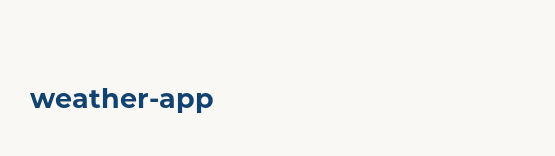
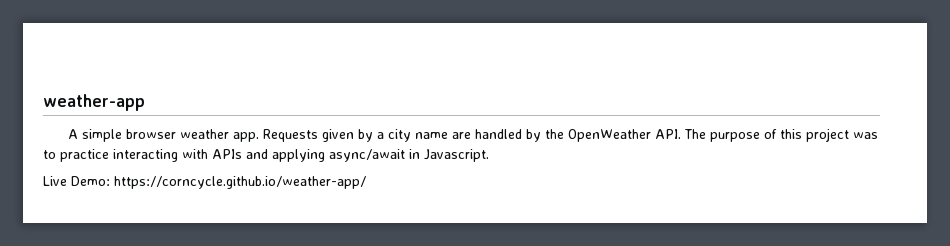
+ A simple browser weather app. Requests given by a city name are handled by the OpenWeather API. The purpose of this project was to practice interacting with APIs and applying async/await in Javascript.
+ Live Demo: https://corncycle.github.io/weather-app/

